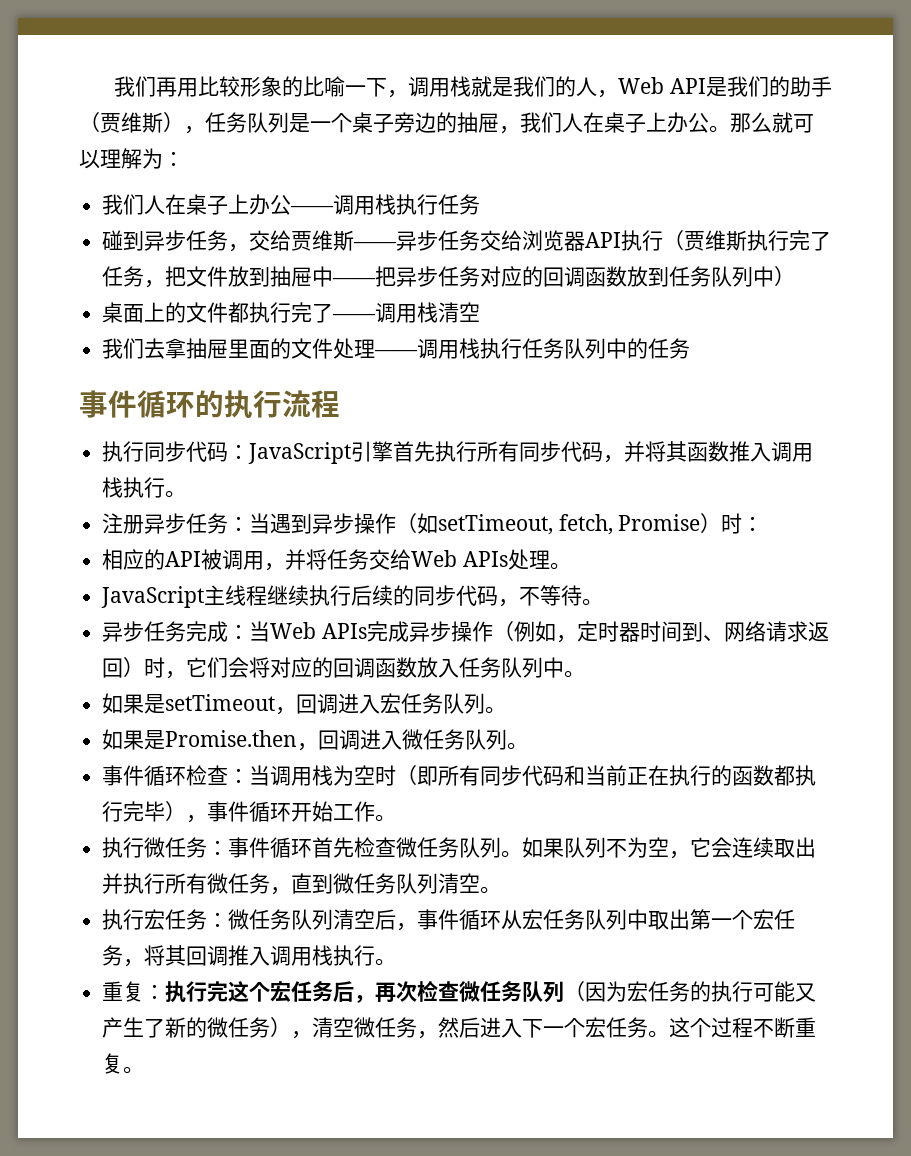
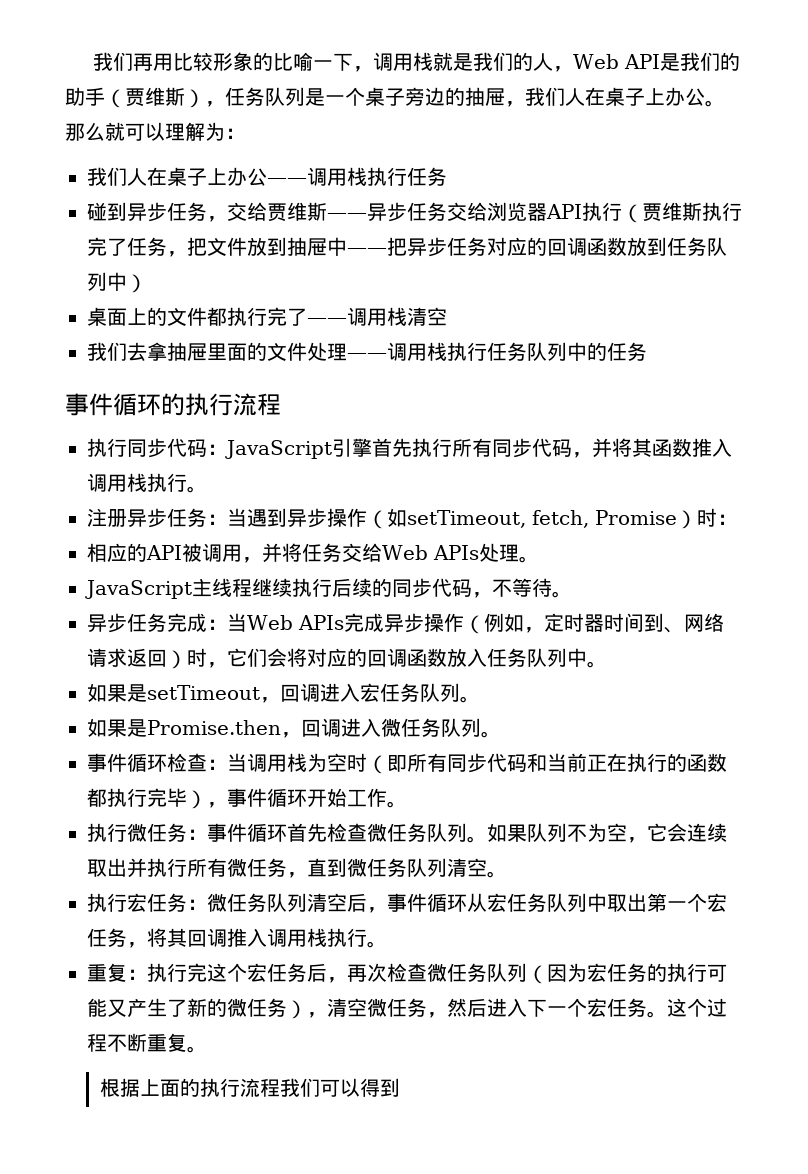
+ 根据上面的执行流程我们可以得到

